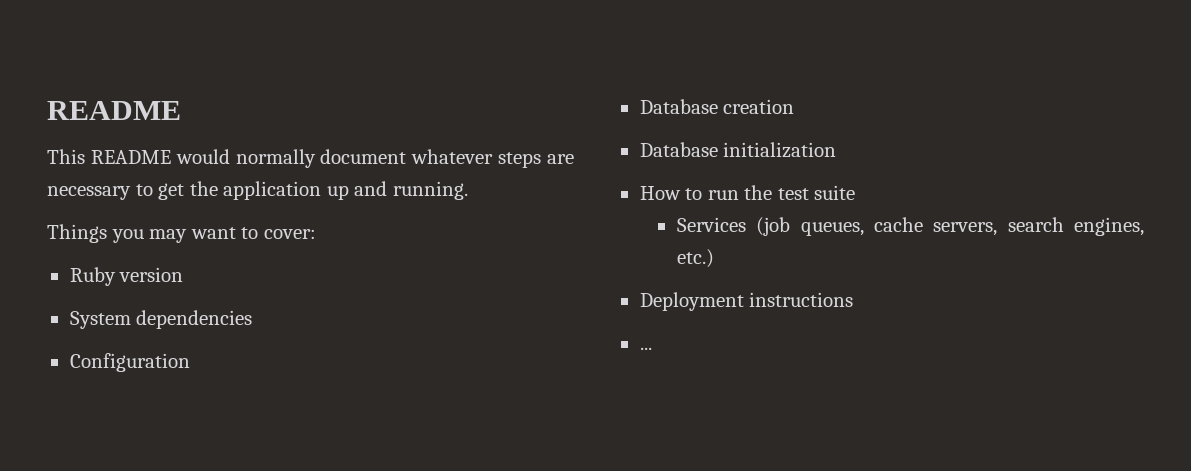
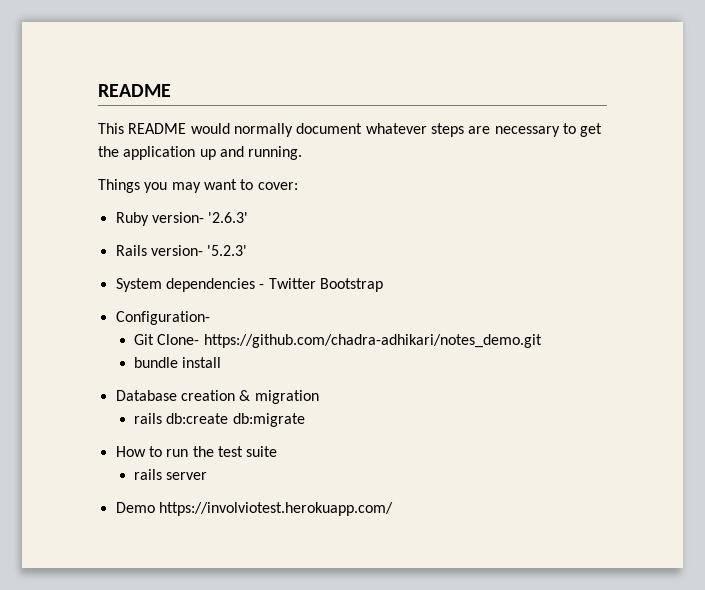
- Ruby version
- System dependencies
- Configuration
- Database creation
- Database initialization
+ Ruby version- '2.6.3'
+ Rails version- '5.2.3'
+ System dependencies - Twitter Bootstrap
+ Configuration-
+ Git Clone- https://github.com/chadra-adhikari/notes_demo.git
+ bundle install
+ Database creation & migration
+ rails db:create db:migrate
- Services (job queues, cache servers, search engines, etc.)
- Deployment instructions
- ...
+ rails server
+ Demo https://involviotest.herokuapp.com/

